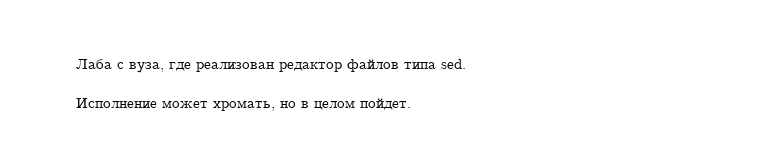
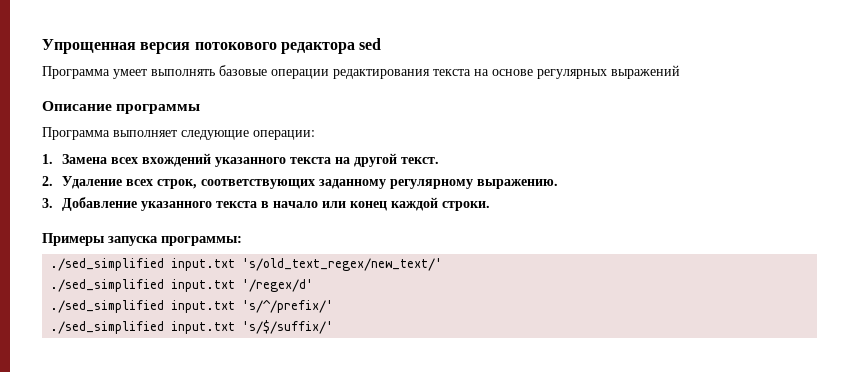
- Лаба с вуза, где реализован редактор файлов типа sed.
- Исполнение может хромать, но в целом пойдет.
+ Упрощенная версия потокового редактора sed
+ Программа умеет выполнять базовые операции редактирования текста на основе регулярных выражений
+ Описание программы
+ Программа выполняет следующие операции:
+ 1. Замена всех вхождений указанного текста на другой текст.
+ 2. Удаление всех строк, соответствующих заданному регулярному выражению.
+ 3. Добавление указанного текста в начало или конец каждой строки.
+ Примеры запуска программы:
+ ./sed_simplified input.txt 's/old_text_regex/new_text/'
+ ./sed_simplified input.txt '/regex/d'
+ ./sed_simplified input.txt 's/^/prefix/'
+ ./sed_simplified input.txt 's/$/suffix/'

